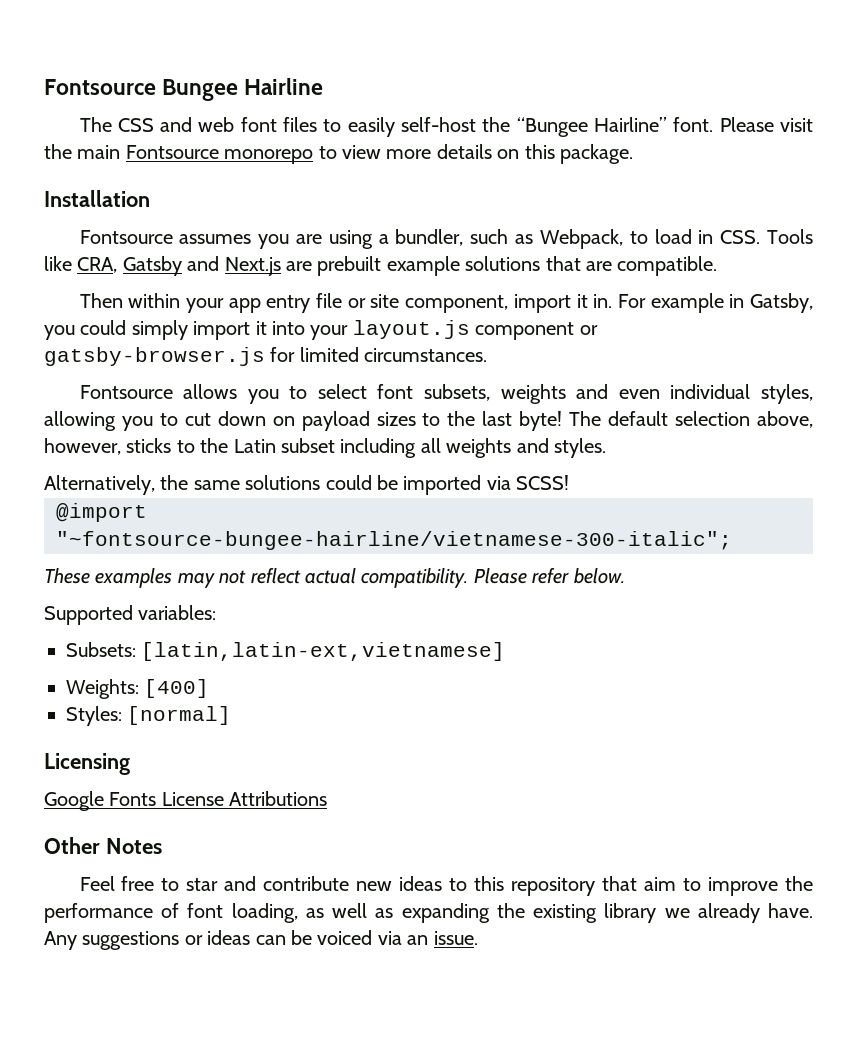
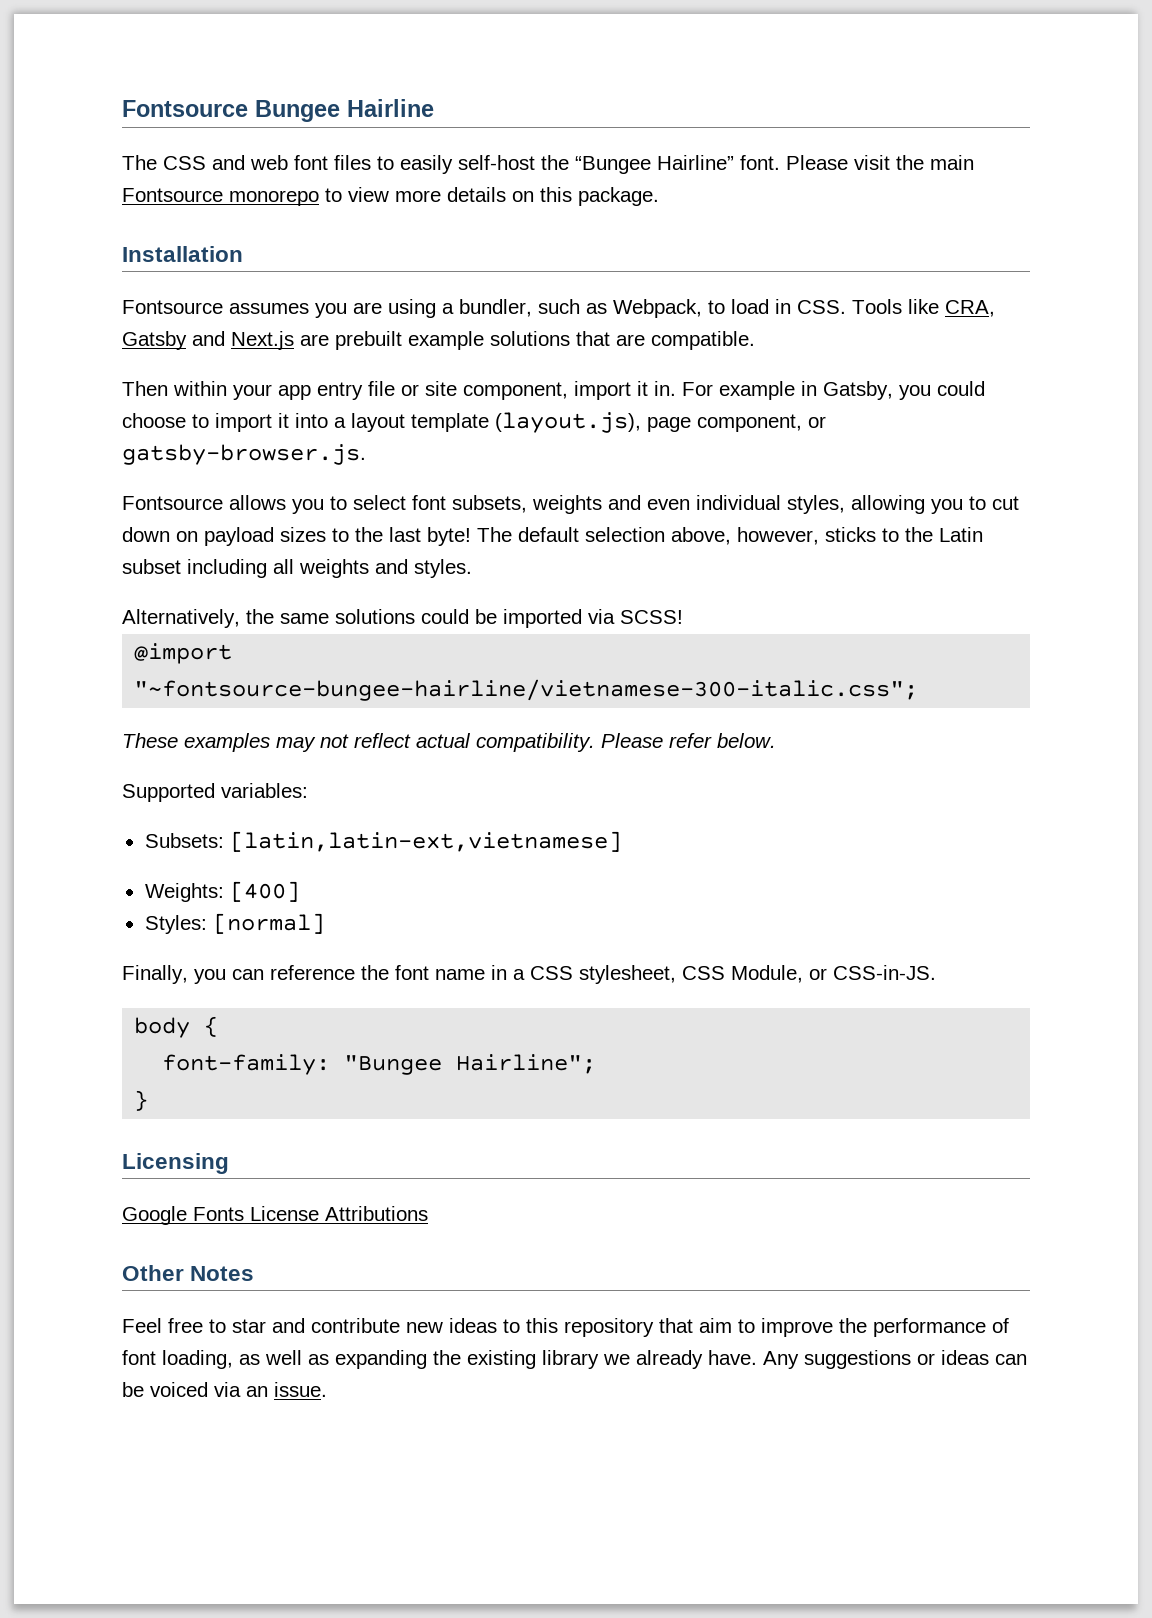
- For example in Gatsby, you could simply import it into your layout.js component or gatsby-browser.js for limited circumstances.
+ For example in Gatsby, you could choose to import it into a layout template (layout.js), page component, or gatsby-browser.js.
- @import "~fontsource-bungee-hairline/vietnamese-300-italic";
+ @import "~fontsource-bungee-hairline/vietnamese-300-italic.css";
+ Finally, you can reference the font name in a CSS stylesheet, CSS Module, or CSS-in-JS.
+ body {
+ font-family: "Bungee Hairline";
+ }

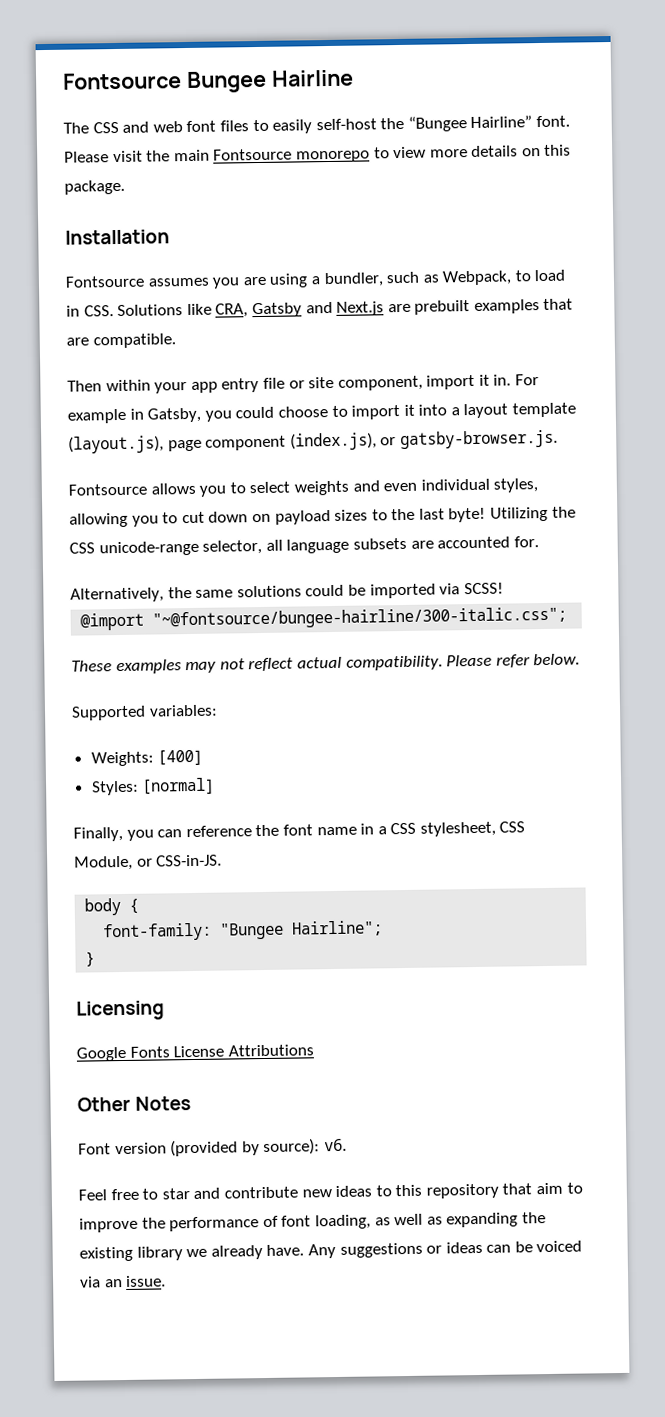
- Fontsource assumes you are using a bundler, such as Webpack, to load in CSS. Tools like CRA, Gatsby and Next.js are prebuilt example solutions that are compatible.
+ Fontsource assumes you are using a bundler, such as Webpack, to load in CSS. Solutions like CRA, Gatsby and Next.js are prebuilt examples that are compatible.
- For example in Gatsby, you could choose to import it into a layout template (layout.js), page component, or gatsby-browser.js.
+ For example in Gatsby, you could choose to import it into a layout template (layout.js), page component (index.js), or gatsby-browser.js.
- Fontsource allows you to select font subsets, weights and even individual styles, allowing you to cut down on payload sizes to the last byte!
+ Fontsource allows you to select weights and even individual styles, allowing you to cut down on payload sizes to the last byte!
- The default selection above, however, sticks to the Latin subset including all weights and styles.
+ Utilizing the CSS unicode-range selector, all language subsets are accounted for.
- @import "~fontsource-bungee-hairline/vietnamese-300-italic.css";
+ @import "~@fontsource/bungee-hairline/300-italic.css";
- Subsets: [latin,latin-ext,vietnamese]
+ Font version (provided by source): v6.

